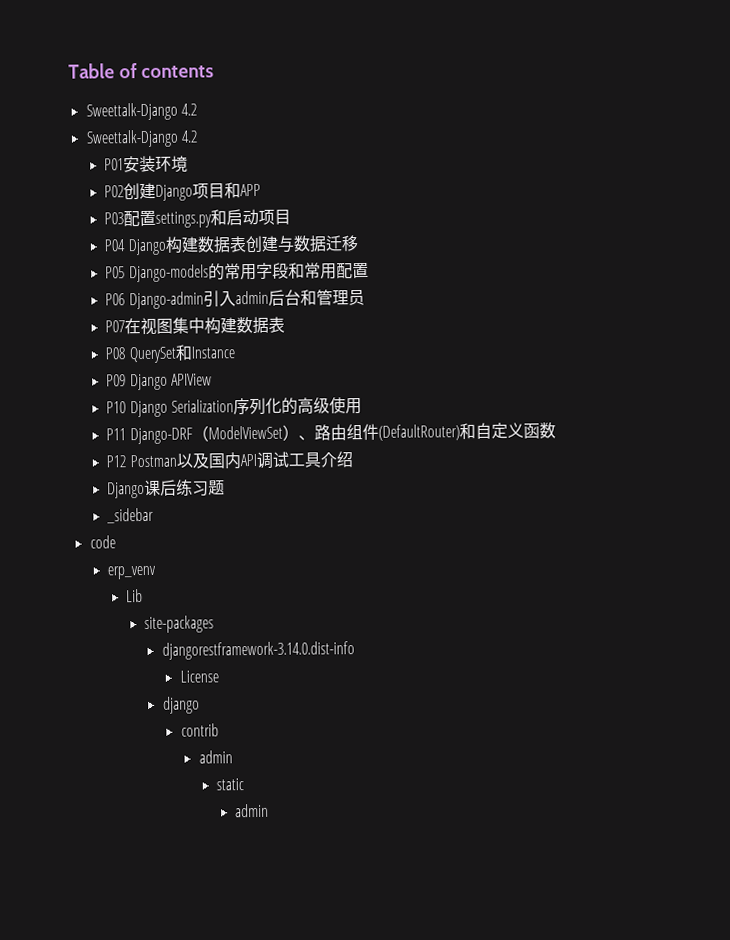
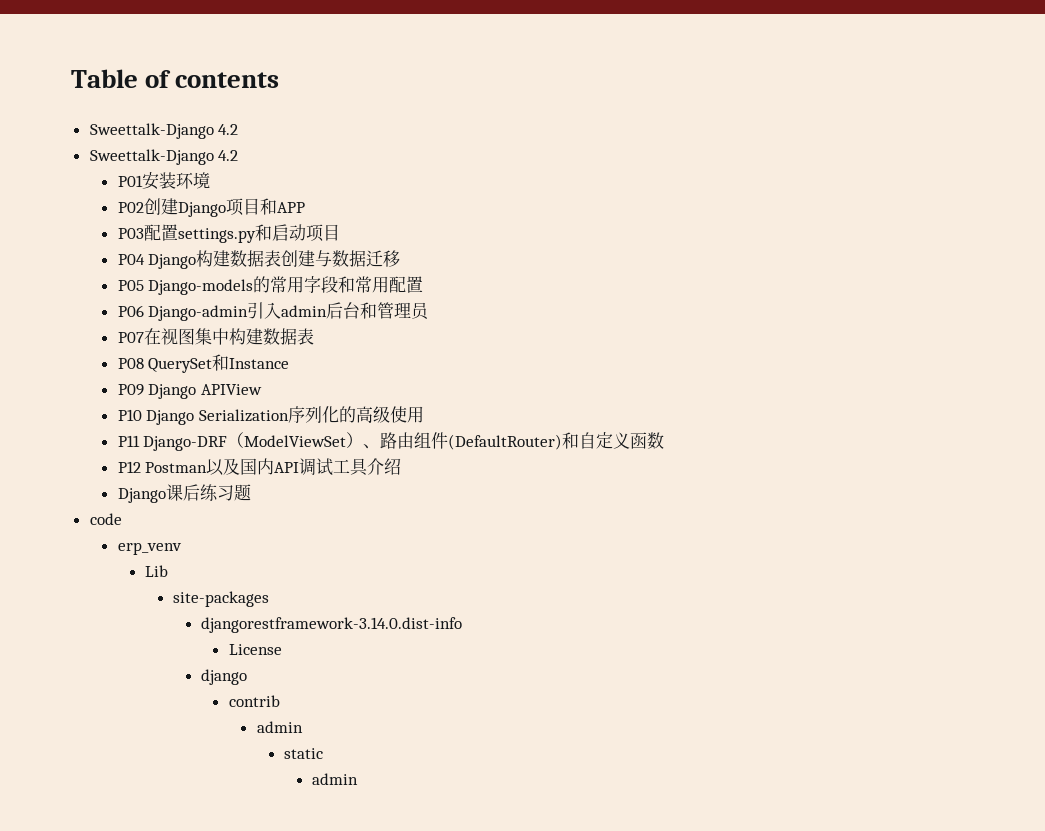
- _sidebar

